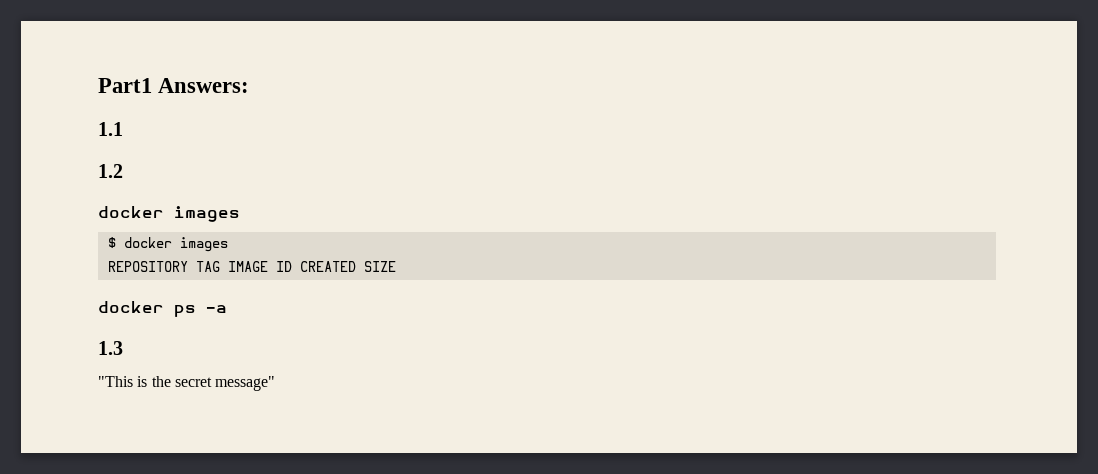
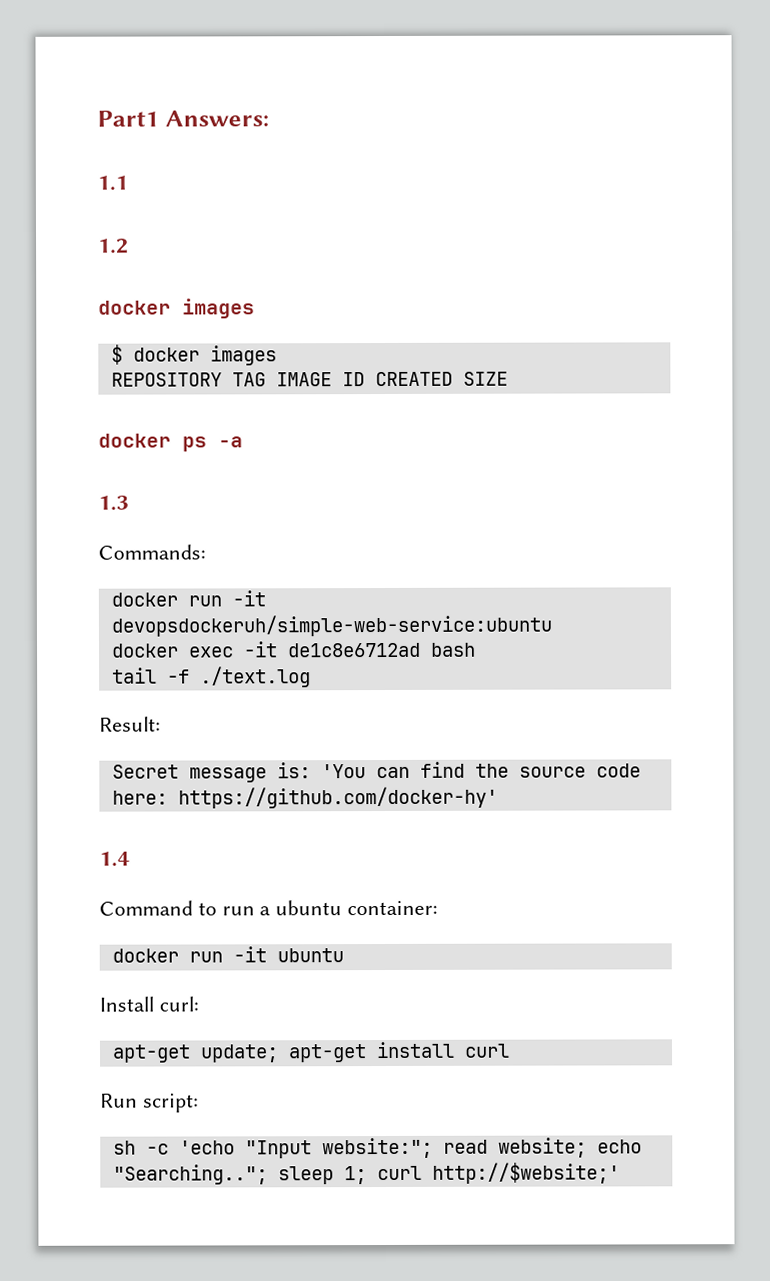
- "This is the secret message"
+ Commands:
+ docker run -it devopsdockeruh/simple-web-service:ubuntu
+ docker exec -it de1c8e6712ad bash
+ tail -f ./text.log
+ Result:
+ Secret message is: 'You can find the source code here: https://github.com/docker-hy'
+ 1.4
+ Command to run a ubuntu container:
+ docker run -it ubuntu
+ Install curl:
+ apt-get update; apt-get install curl
+ Run script:
+ sh -c 'echo "Input website:"; read website; echo "Searching.."; sleep 1; curl http://$website;'

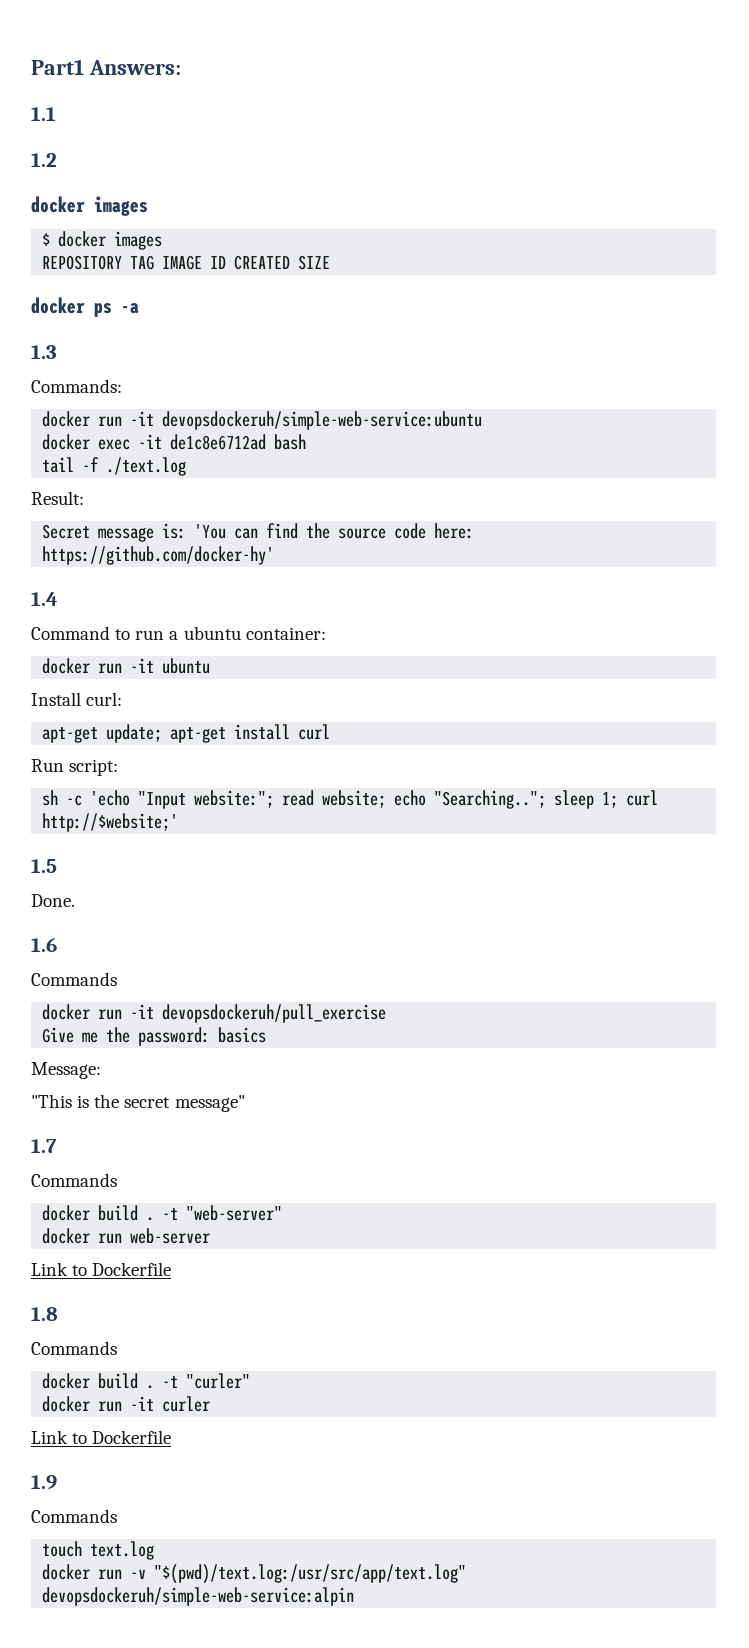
+ 1.5
+ Done.
+ 1.6
+ Commands
+ docker run -it devopsdockeruh/pull_exercise
+ Give me the password: basics
+ Message:
+ "This is the secret message"
+ 1.7
+ Commands
+ docker build . -t "web-server"
+ docker run web-server
+ Link to Dockerfile
+ 1.8
+ Commands
+ docker build . -t "curler"
+ docker run -it curler
+ Link to Dockerfile
+ 1.9
+ Commands
+ touch text.log
+ docker run -v "$(pwd)/text.log:/usr/src/app/text.log" devopsdockeruh/simple-web-service:alpin

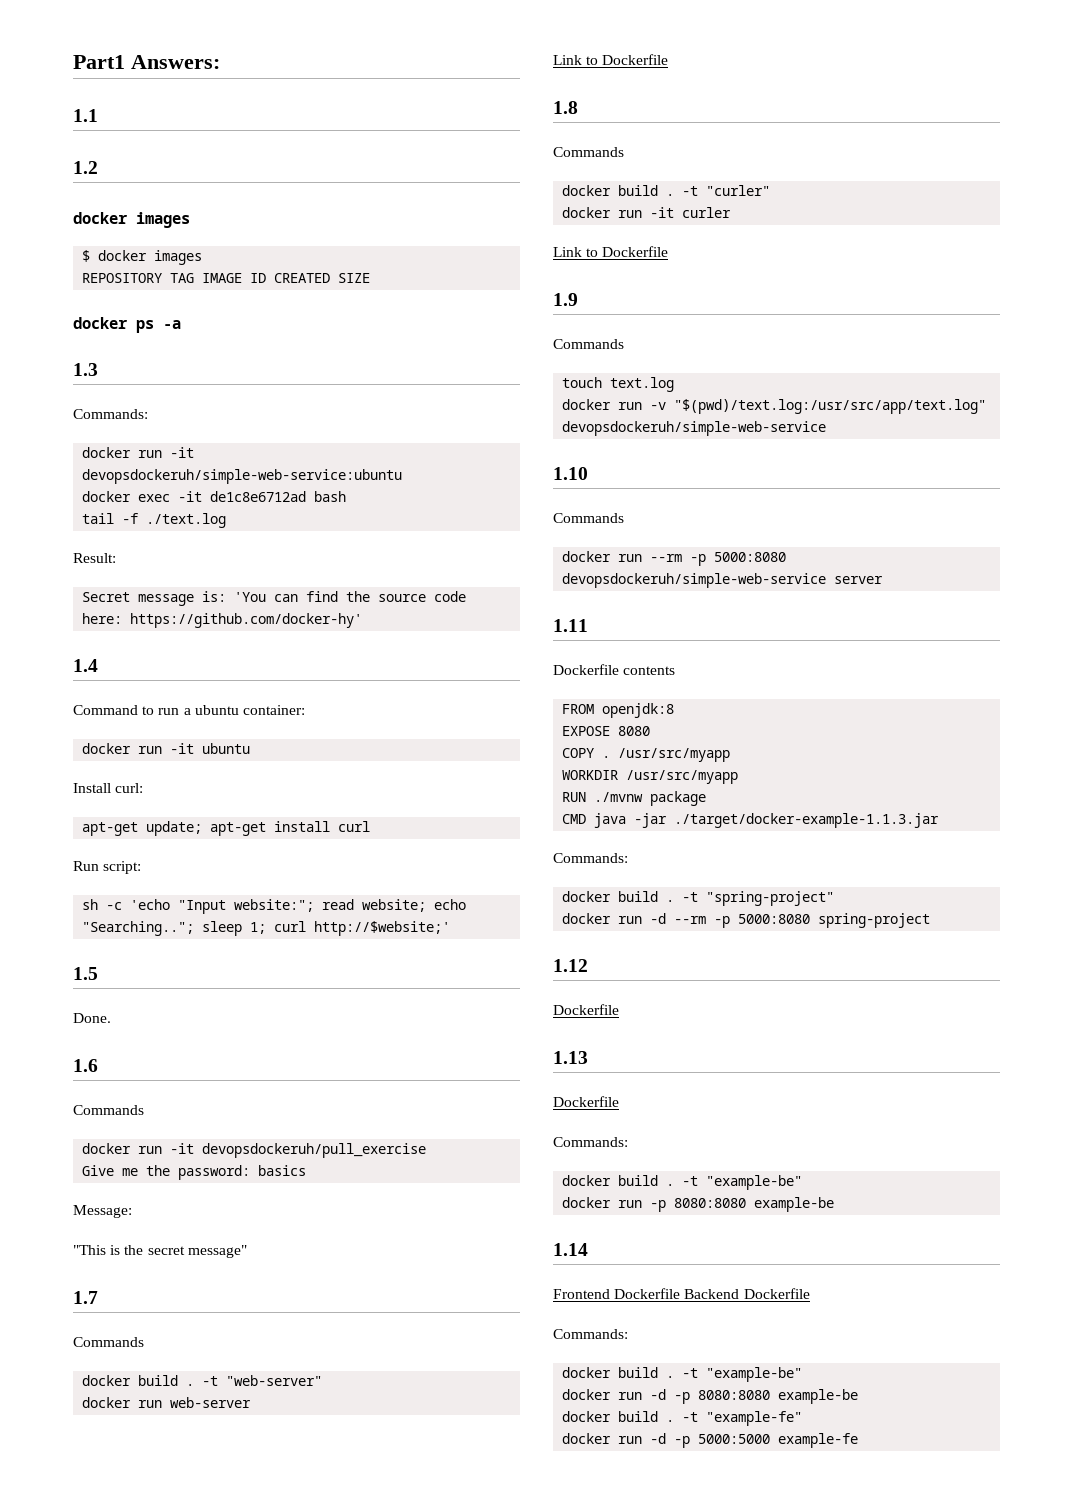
- docker run -v "$(pwd)/text.log:/usr/src/app/text.log" devopsdockeruh/simple-web-service:alpin
+ docker run -v "$(pwd)/text.log:/usr/src/app/text.log" devopsdockeruh/simple-web-service
+ 1.10
+ Commands
+ docker run --rm -p 5000:8080 devopsdockeruh/simple-web-service server
+ 1.11
+ Dockerfile contents
+ FROM openjdk:8
+ EXPOSE 8080
+ COPY . /usr/src/myapp
+ WORKDIR /usr/src/myapp
+ RUN ./mvnw package
+ CMD java -jar ./target/docker-example-1.1.3.jar
+ Commands:
+ docker build . -t "spring-project"
+ docker run -d --rm -p 5000:8080 spring-project
+ 1.12
+ Dockerfile
+ 1.13
+ Dockerfile
+ Commands:
+ docker build . -t "example-be"
+ docker run -p 8080:8080 example-be
+ 1.14
+ Frontend Dockerfile Backend Dockerfile
+ Commands:
+ docker build . -t "example-be"
+ docker run -d -p 8080:8080 example-be
+ docker build . -t "example-fe"
+ docker run -d -p 5000:5000 example-fe

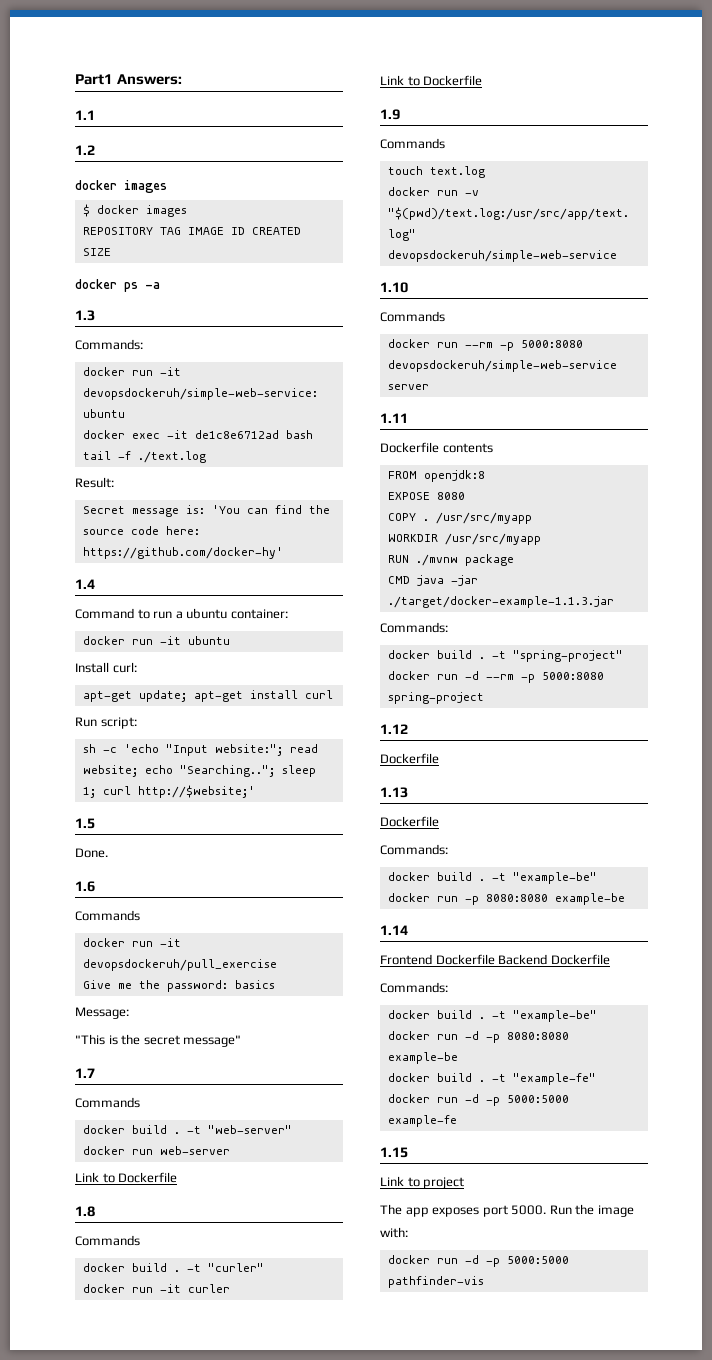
+ 1.15
+ Link to project
+ The app exposes port 5000. Run the image with:
+ docker run -d -p 5000:5000 pathfinder-vis

